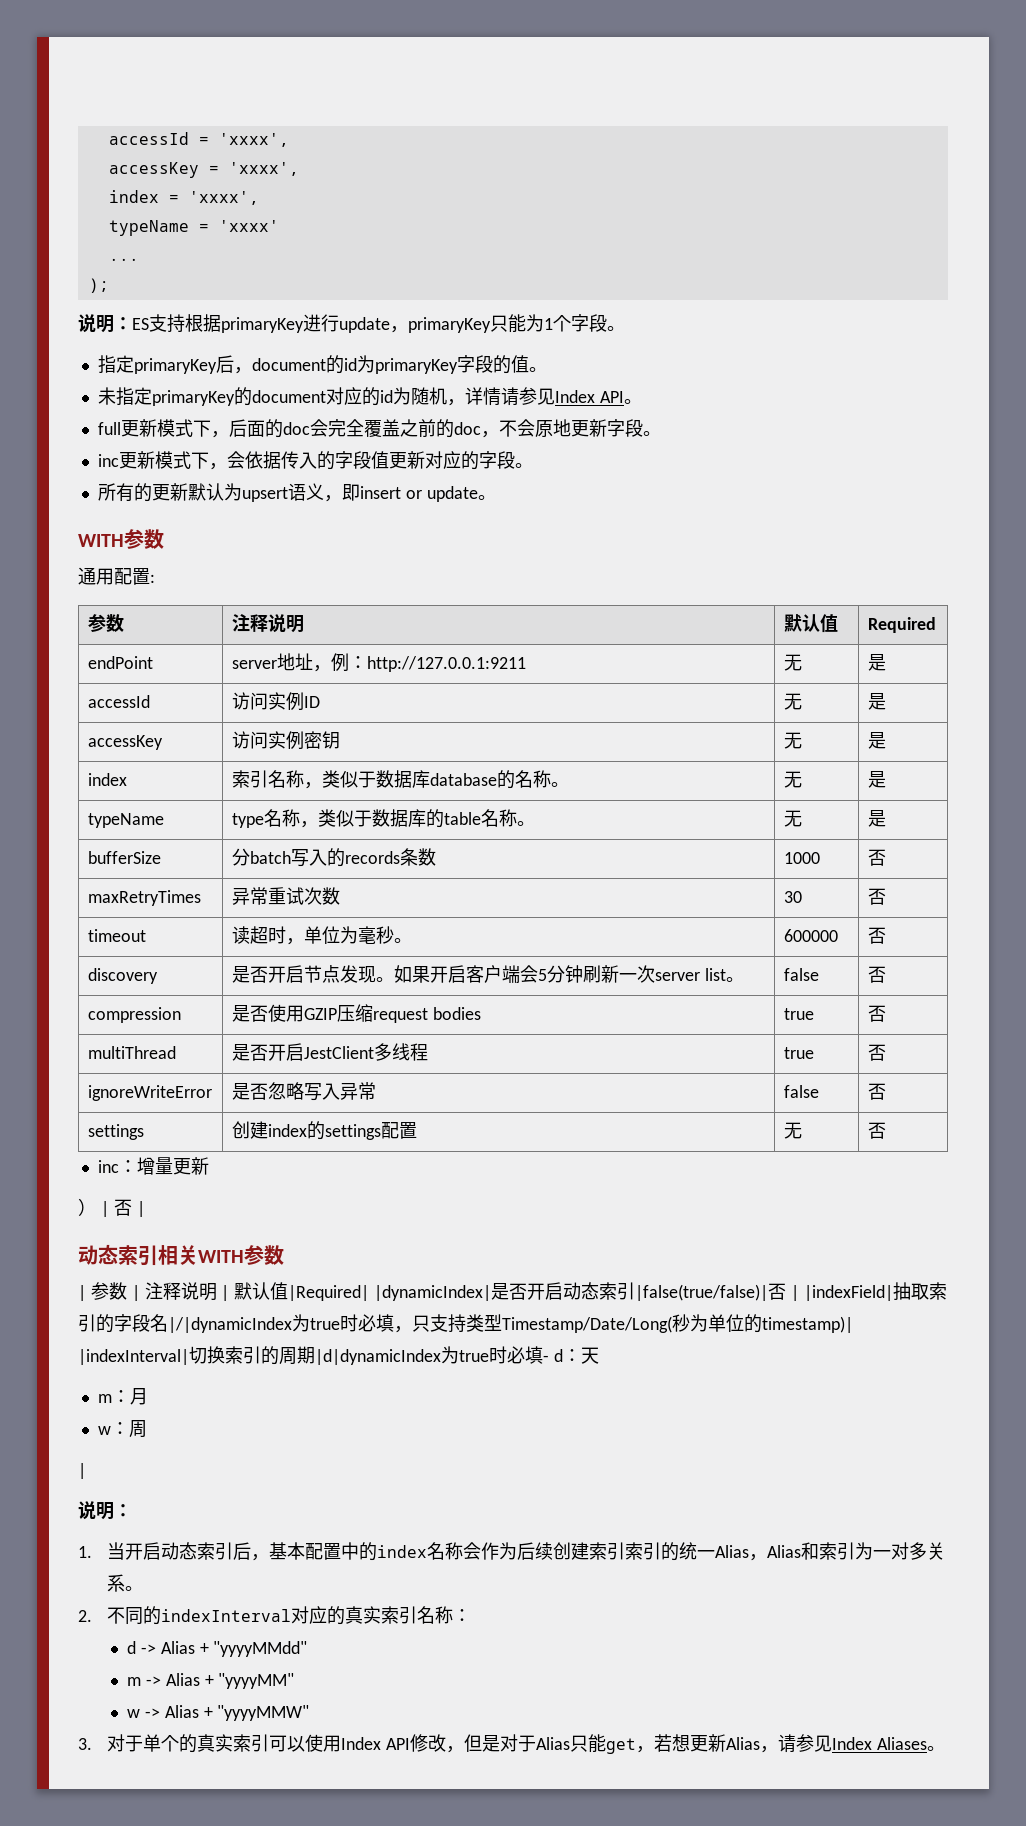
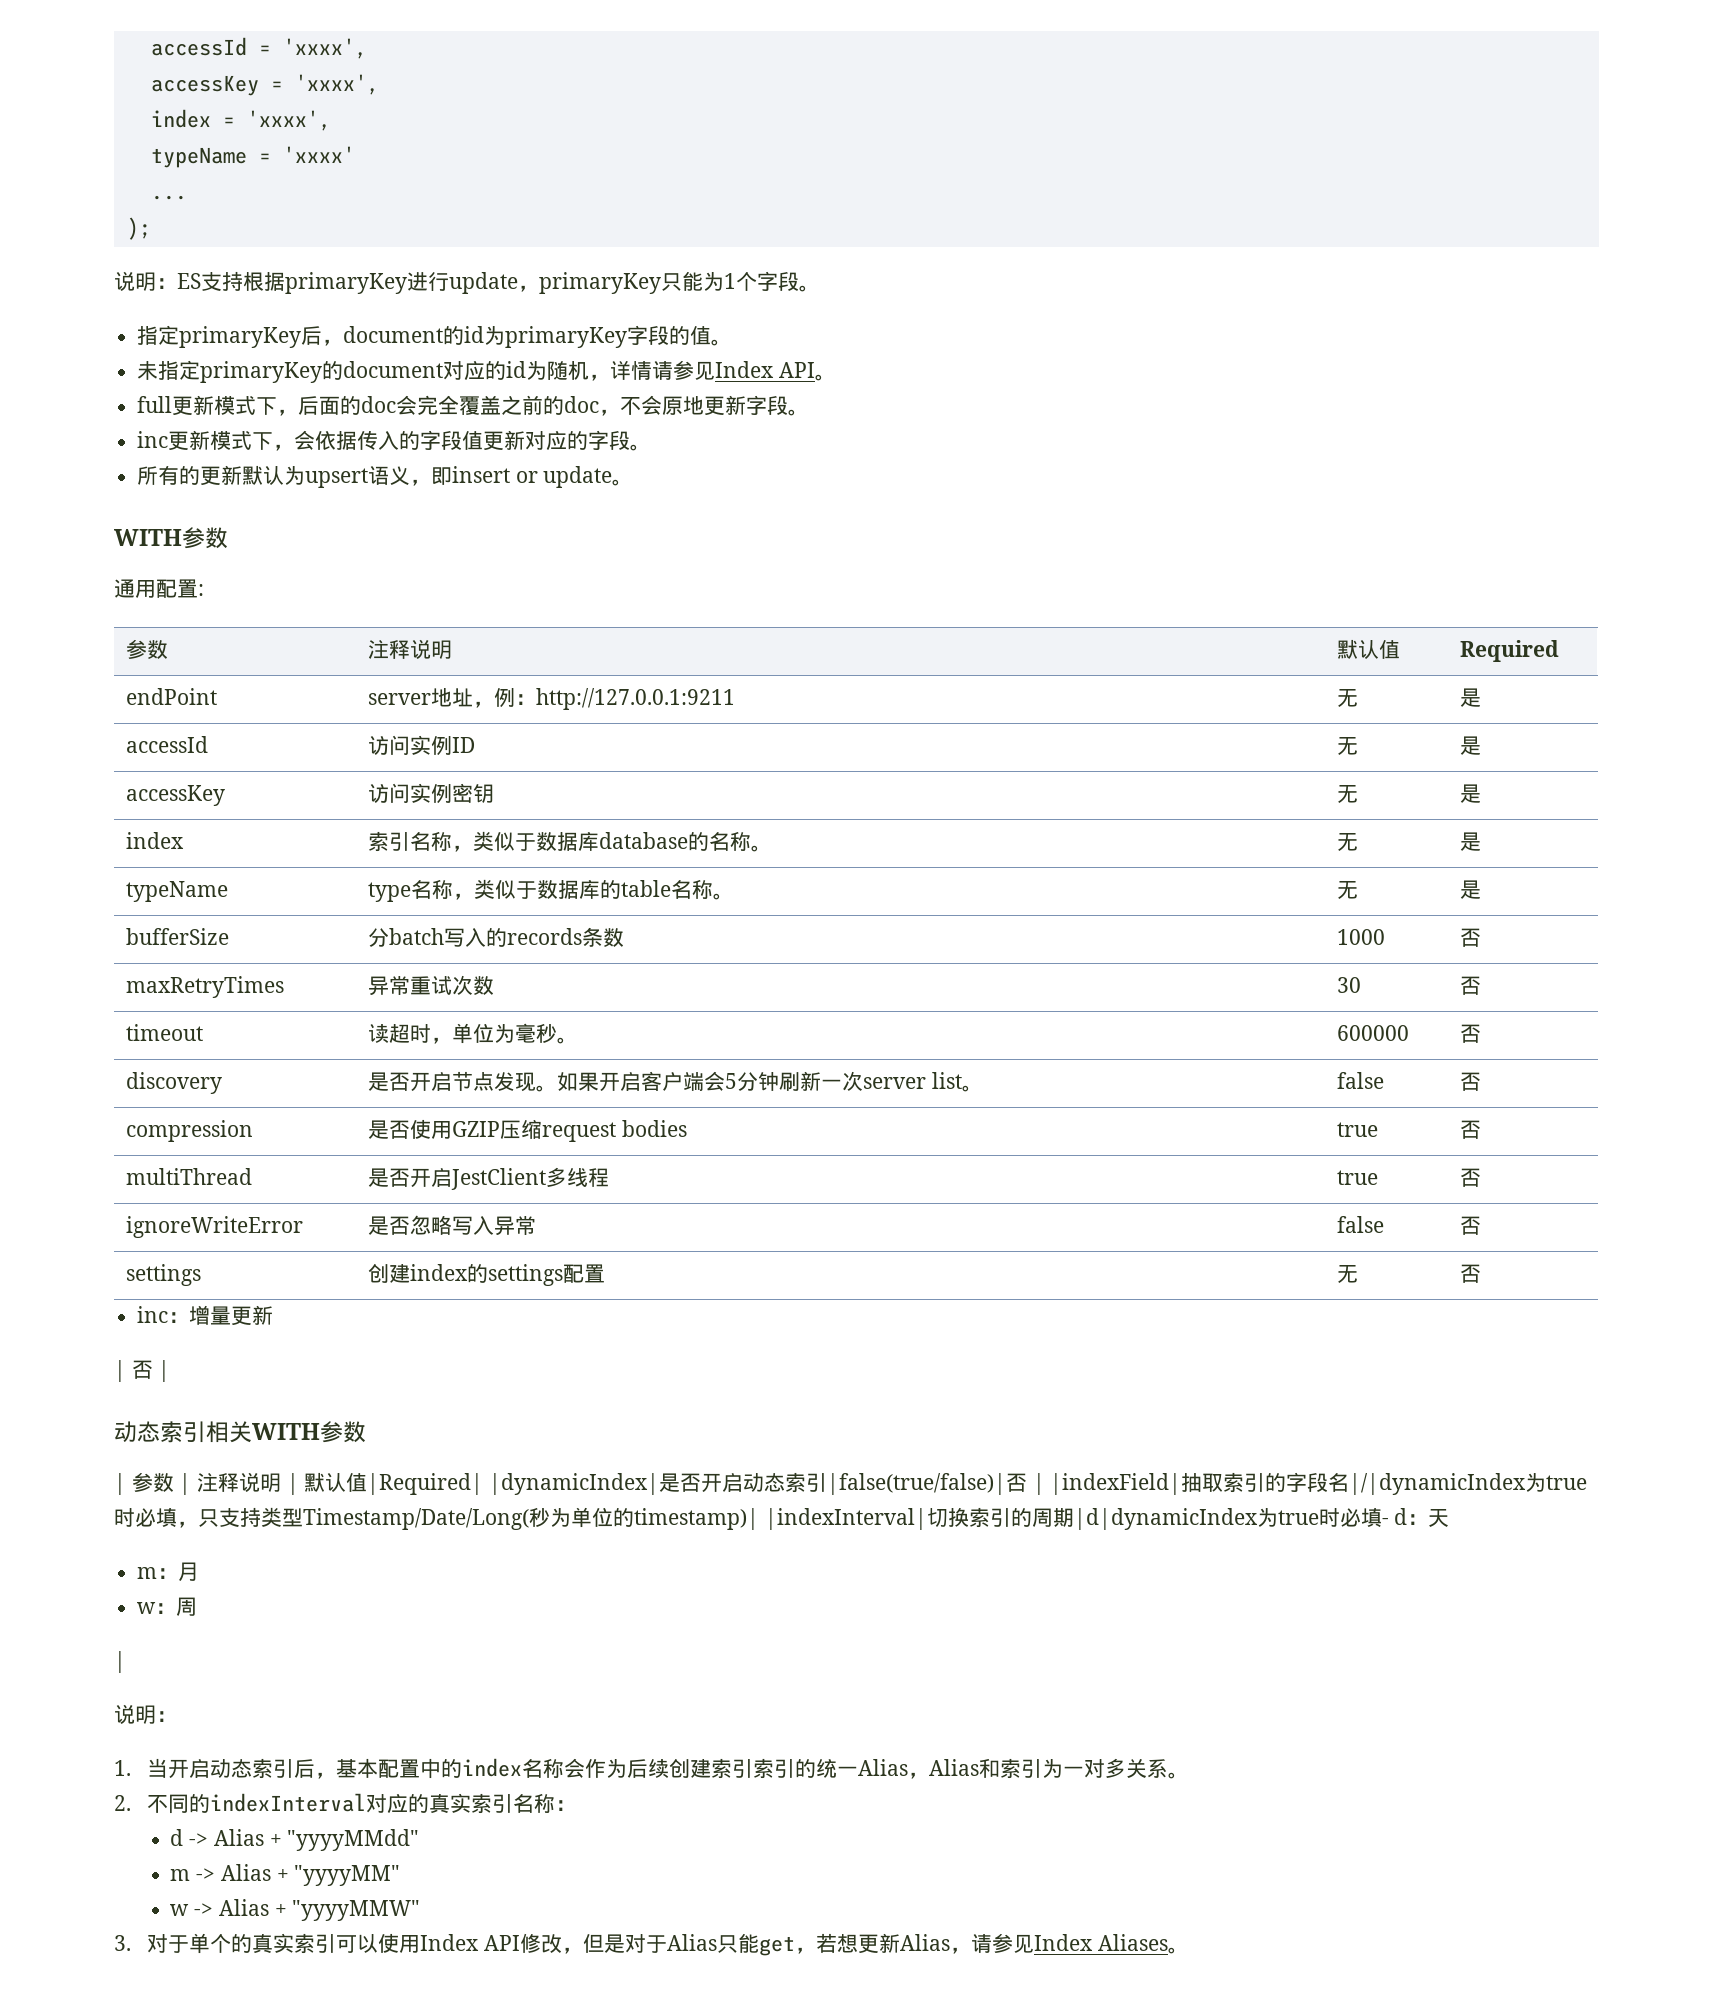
- ） | 否 |
+ | 否 |

